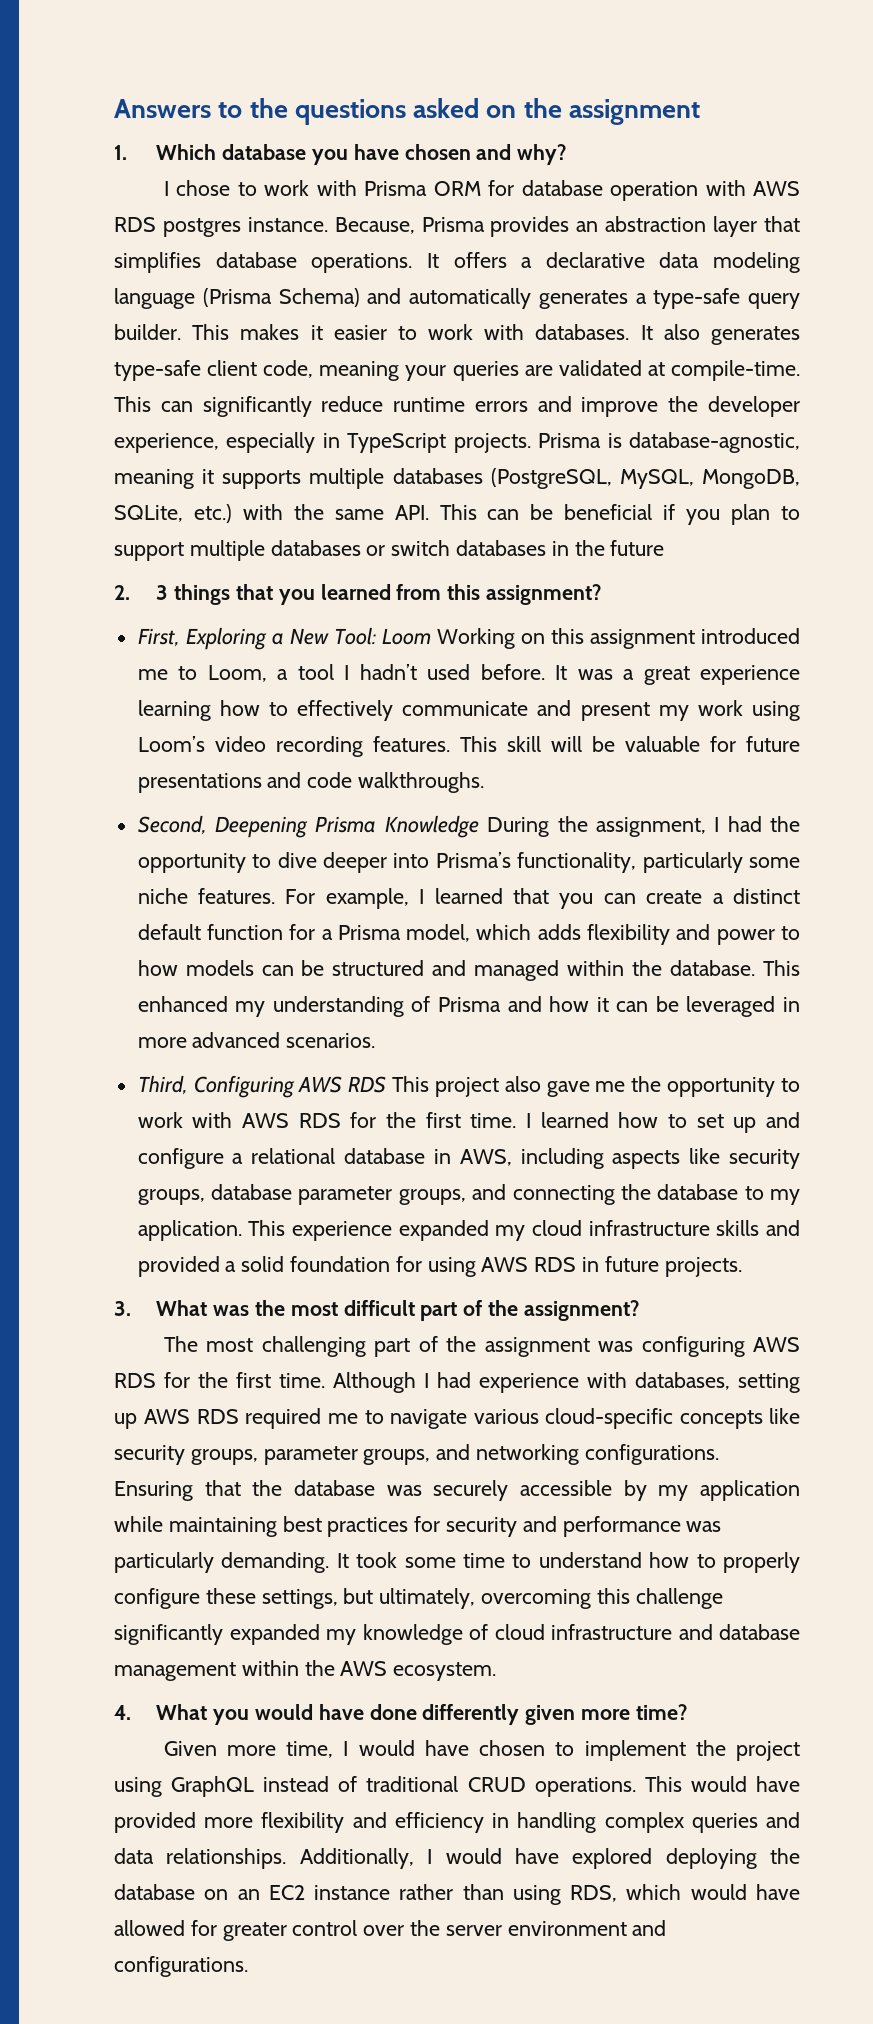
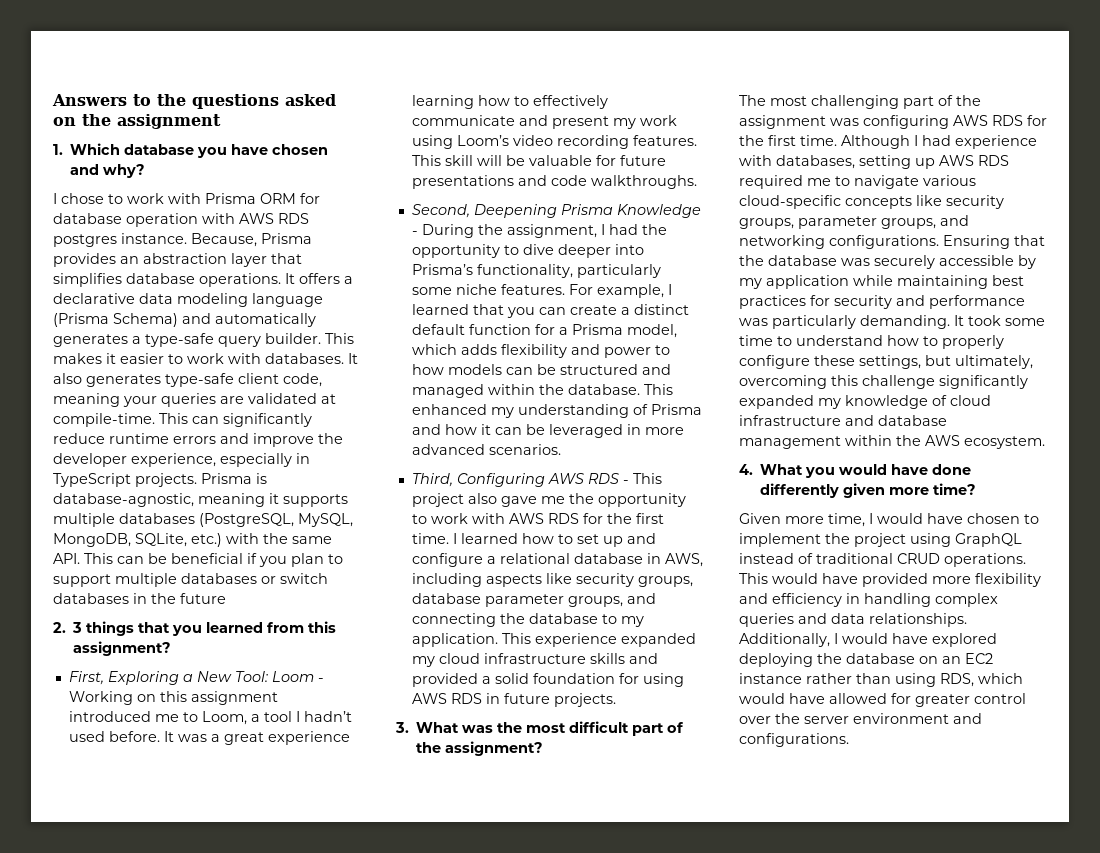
- First, Exploring a New Tool: Loom Working on this assignment introduced me to Loom, a tool I hadn’t used before.
+ First, Exploring a New Tool: Loom - Working on this assignment introduced me to Loom, a tool I hadn’t used before.
- Second, Deepening Prisma Knowledge During the assignment, I had the opportunity to dive deeper into Prisma’s functionality, particularly some niche features.
+ Second, Deepening Prisma Knowledge - During the assignment, I had the opportunity to dive deeper into Prisma’s functionality, particularly some niche features.
- Third, Configuring AWS RDS This project also gave me the opportunity to work with AWS RDS for the first time.
+ Third, Configuring AWS RDS - This project also gave me the opportunity to work with AWS RDS for the first time.

